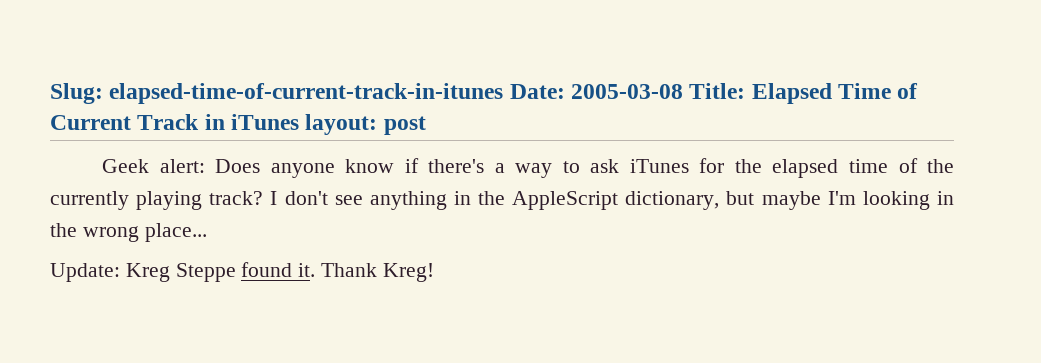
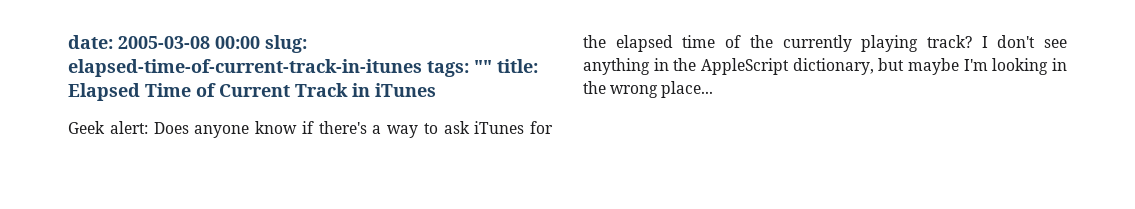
- Slug: elapsed-time-of-current-track-in-itunes Date: 2005-03-08 Title: Elapsed Time of Current Track in iTunes layout: post
+ date: 2005-03-08 00:00 slug: elapsed-time-of-current-track-in-itunes tags: "" title: Elapsed Time of Current Track in iTunes
- Update: Kreg Steppe found it. Thank Kreg!

